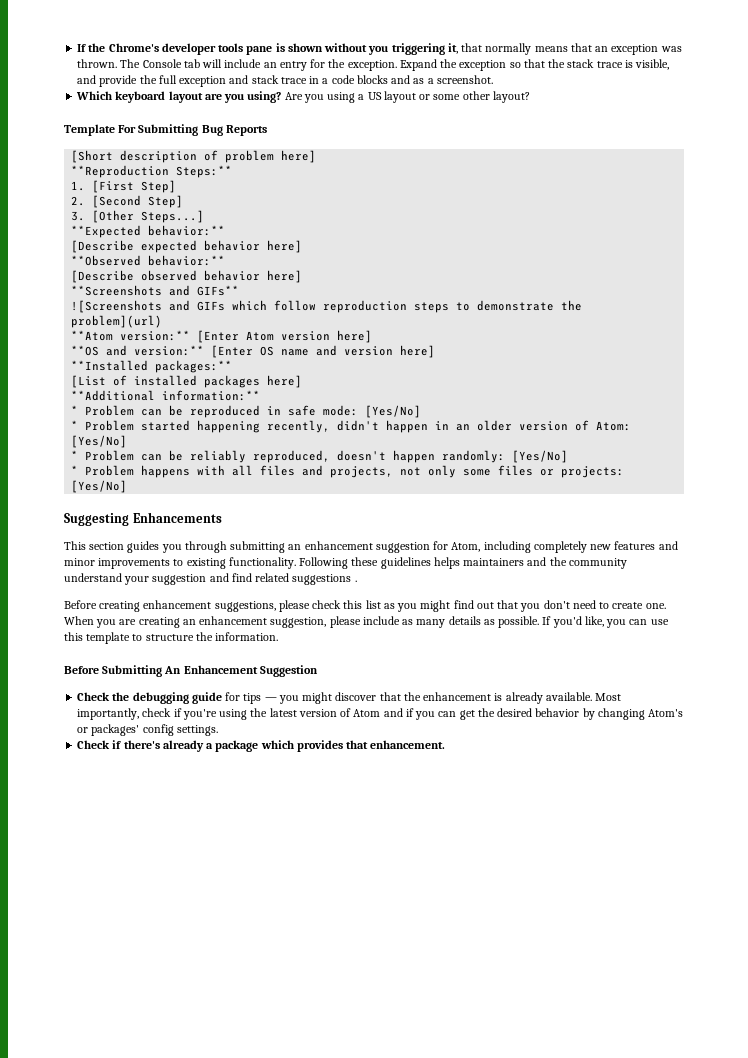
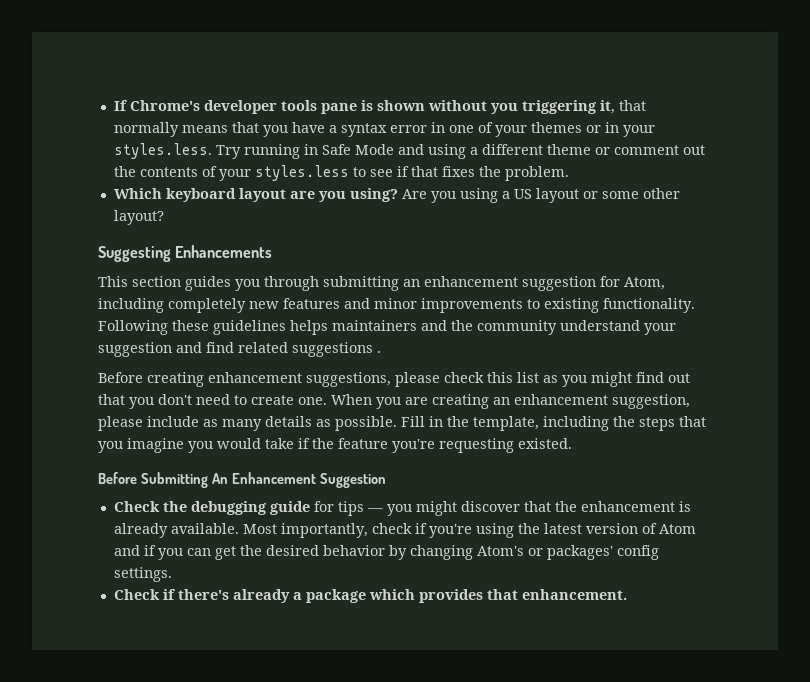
- If the Chrome's developer tools pane is shown without you triggering it, that normally means that an exception was thrown. The Console tab will include an entry for the exception. Expand the exception so that the stack trace is visible, and provide the full exception and stack trace in a code blocks and as a screenshot.
+ If Chrome's developer tools pane is shown without you triggering it, that normally means that you have a syntax error in one of your themes or in your styles.less. Try running in Safe Mode and using a different theme or comment out the contents of your styles.less to see if that fixes the problem.
- Template For Submitting Bug Reports
- [Short description of problem here]
- **Reproduction Steps:**
- 1. [First Step]
- 2. [Second Step]
- 3. [Other Steps...]
- **Expected behavior:**
- [Describe expected behavior here]
- **Observed behavior:**
- [Describe observed behavior here]
- **Screenshots and GIFs**
- ![Screenshots and GIFs which follow reproduction steps to demonstrate the problem](url)
- **Atom version:** [Enter Atom version here]
- **OS and version:** [Enter OS name and version here]
- **Installed packages:**
- [List of installed packages here]
- **Additional information:**
- * Problem can be reproduced in safe mode: [Yes/No]
- * Problem started happening recently, didn't happen in an older version of Atom: [Yes/No]
- * Problem can be reliably reproduced, doesn't happen randomly: [Yes/No]
- * Problem happens with all files and projects, not only some files or projects: [Yes/No]
- If you'd like, you can use this template to structure the information.
+ Fill in the template, including the steps that you imagine you would take if the feature you're requesting existed.

